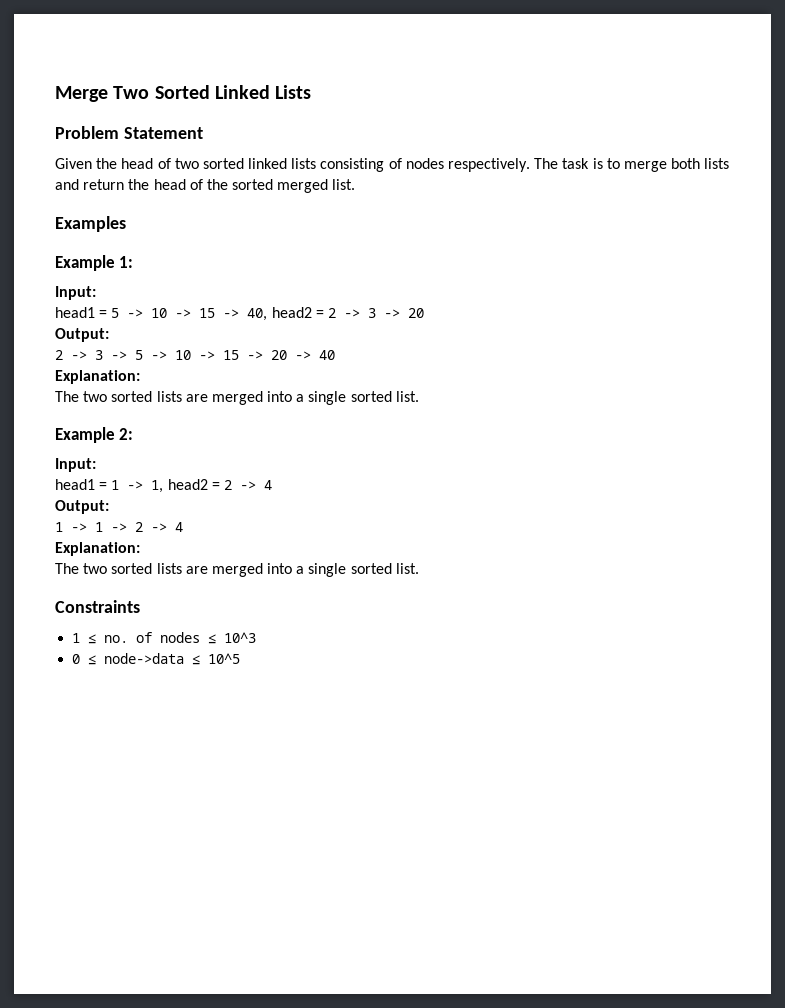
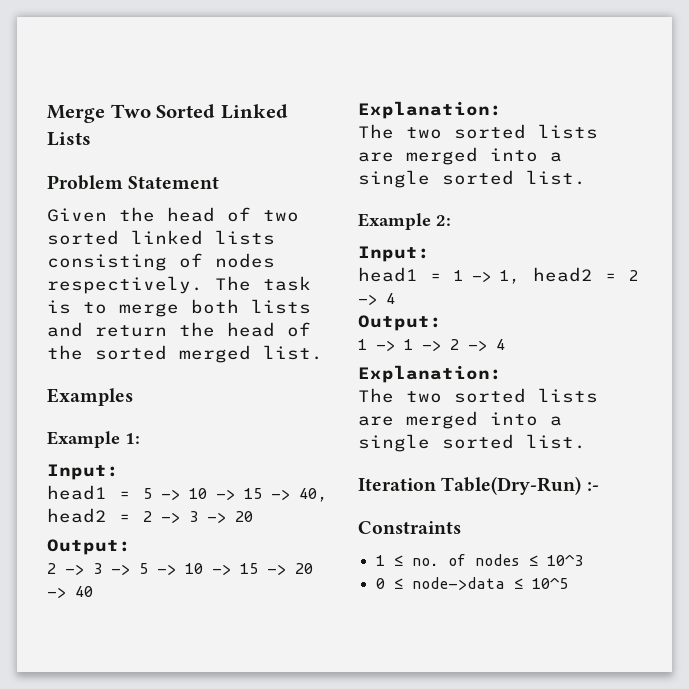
+ Iteration Table(Dry-Run) :-

